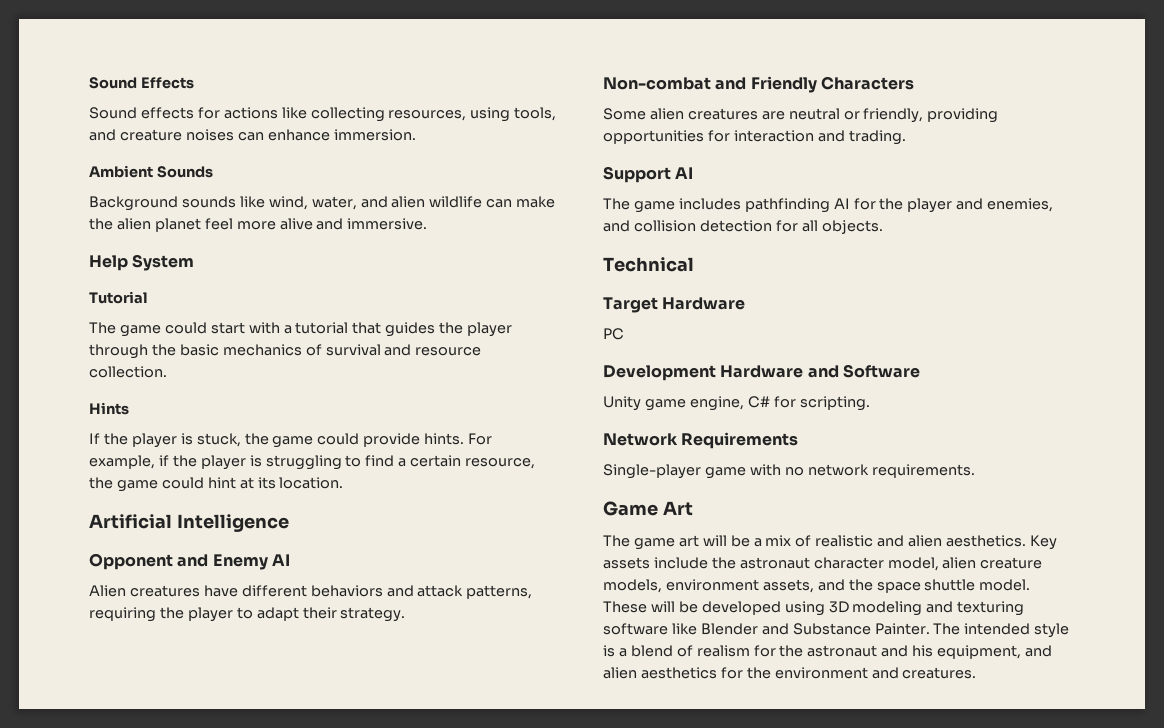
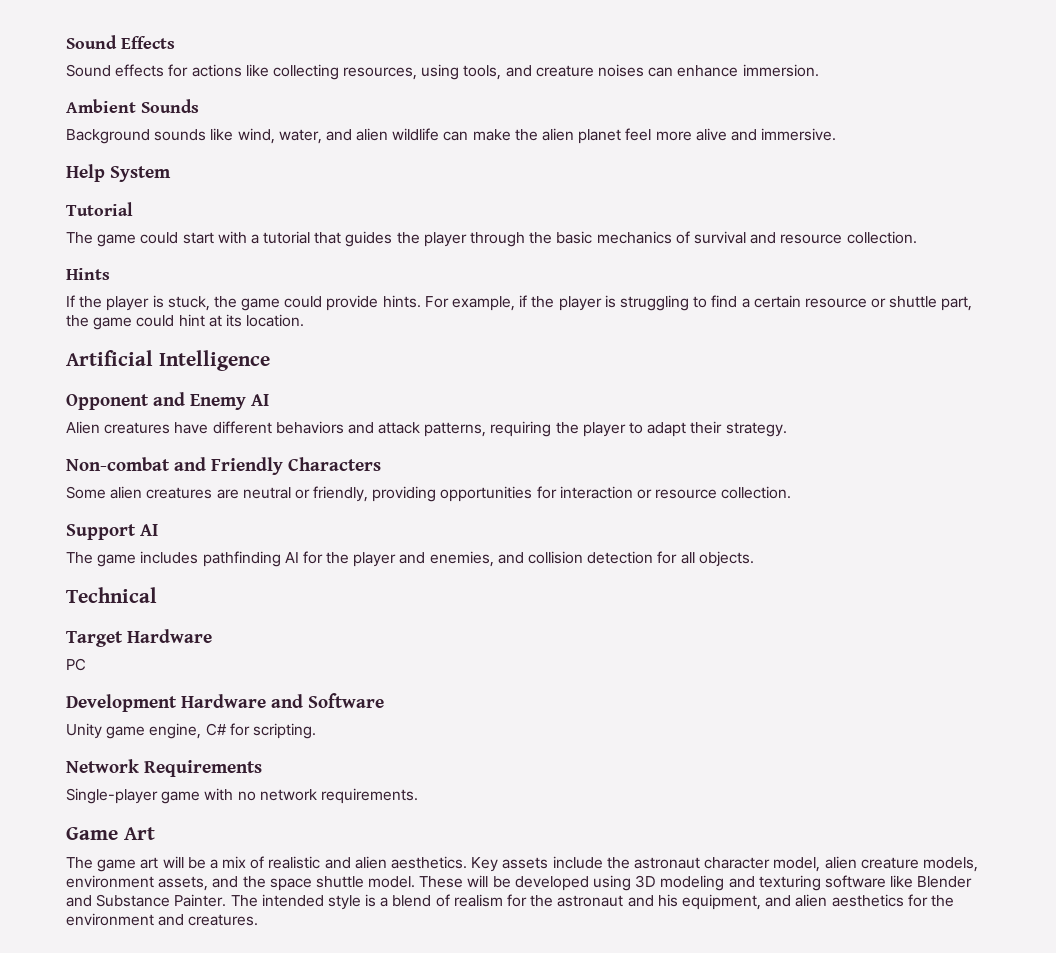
- For example, if the player is struggling to find a certain resource, the game could hint at its location.
+ For example, if the player is struggling to find a certain resource or shuttle part, the game could hint at its location.
- Some alien creatures are neutral or friendly, providing opportunities for interaction and trading.
+ Some alien creatures are neutral or friendly, providing opportunities for interaction or resource collection.

